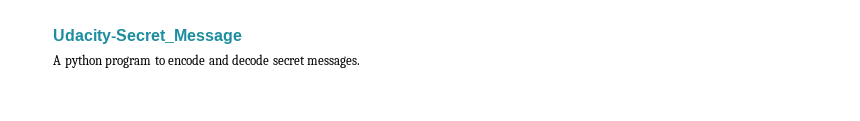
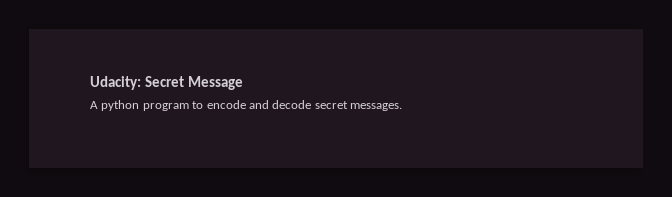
- Udacity-Secret_Message
+ Udacity: Secret Message

